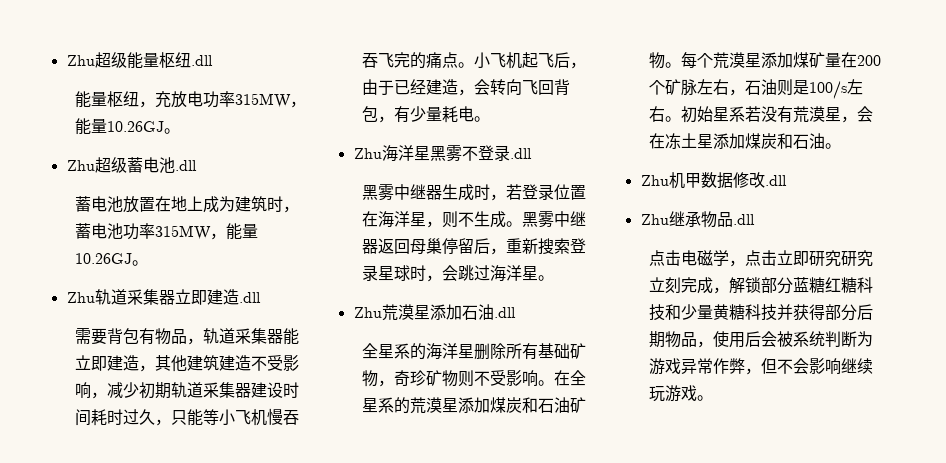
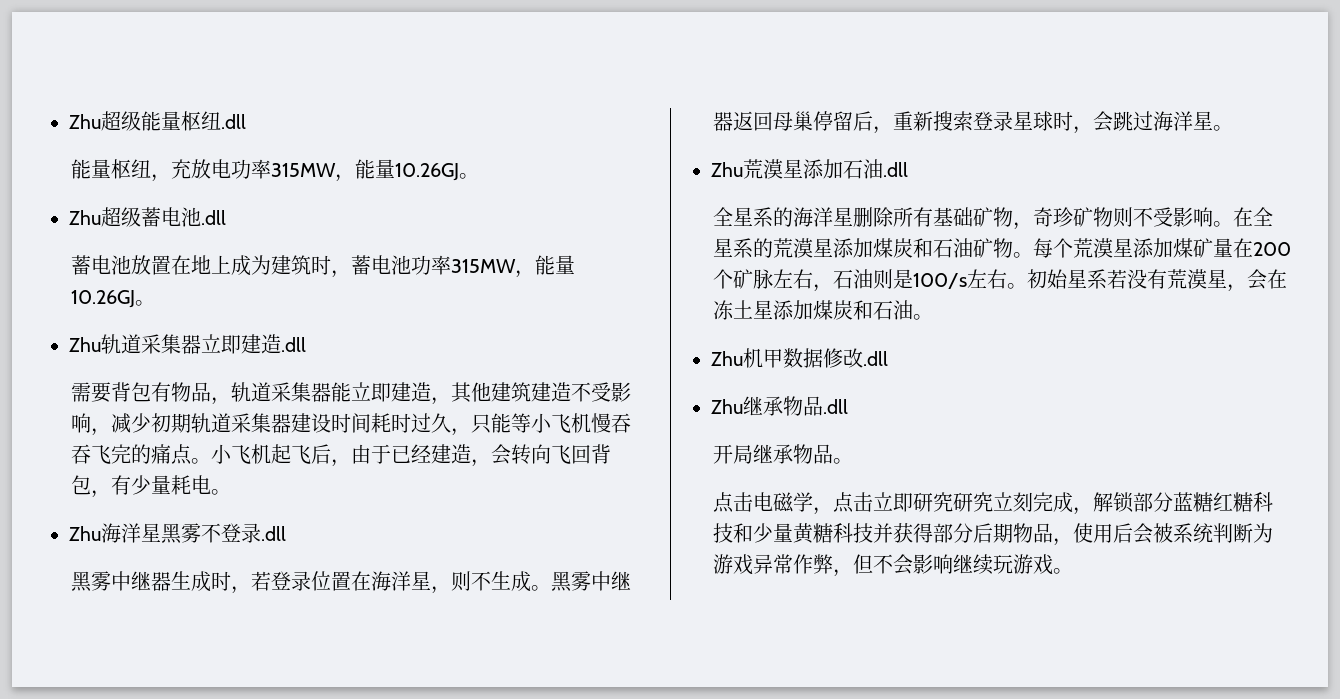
+ 开局继承物品。

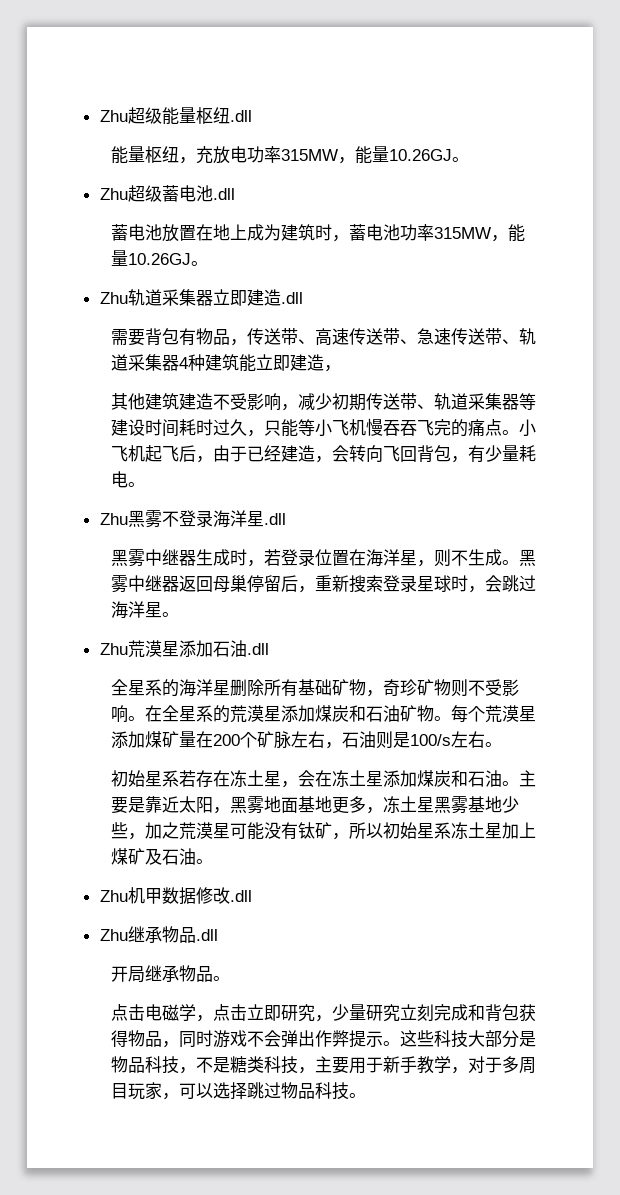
- 需要背包有物品，轨道采集器能立即建造，其他建筑建造不受影响，减少初期轨道采集器建设时间耗时过久，只能等小飞机慢吞吞飞完的痛点。
+ 需要背包有物品，传送带、高速传送带、急速传送带、轨道采集器4种建筑能立即建造，
+ 其他建筑建造不受影响，减少初期传送带、轨道采集器等建设时间耗时过久，只能等小飞机慢吞吞飞完的痛点。
- Zhu海洋星黑雾不登录.dll
+ Zhu黑雾不登录海洋星.dll
- 每个荒漠星添加煤矿量在200个矿脉左右，石油则是100/s左右。初始星系若没有荒漠星，会在冻土星添加煤炭和石油。
+ 每个荒漠星添加煤矿量在200个矿脉左右，石油则是100/s左右。
+ 初始星系若存在冻土星，会在冻土星添加煤炭和石油。主要是靠近太阳，黑雾地面基地更多，冻土星黑雾基地少些，加之荒漠星可能没有钛矿，所以初始星系冻土星加上煤矿及石油。
- 点击电磁学，点击立即研究研究立刻完成，解锁部分蓝糖红糖科技和少量黄糖科技并获得部分后期物品，使用后会被系统判断为游戏异常作弊，但不会影响继续玩游戏。
+ 点击电磁学，点击立即研究，少量研究立刻完成和背包获得物品，同时游戏不会弹出作弊提示。这些科技大部分是物品科技，不是糖类科技，主要用于新手教学，对于多周目玩家，可以选择跳过物品科技。

